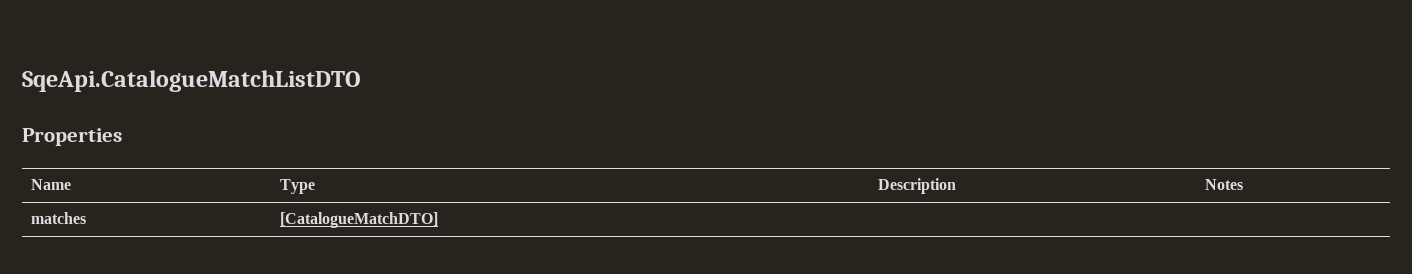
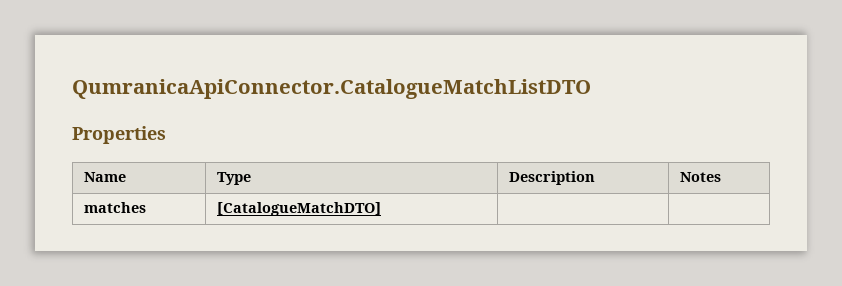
- SqeApi.CatalogueMatchListDTO
+ QumranicaApiConnector.CatalogueMatchListDTO

